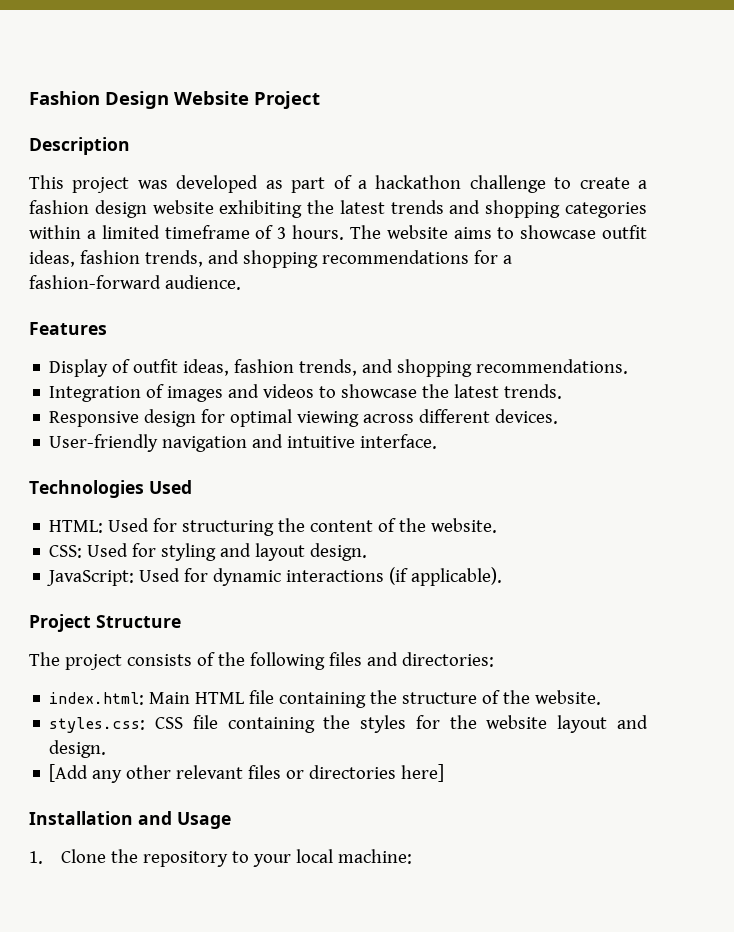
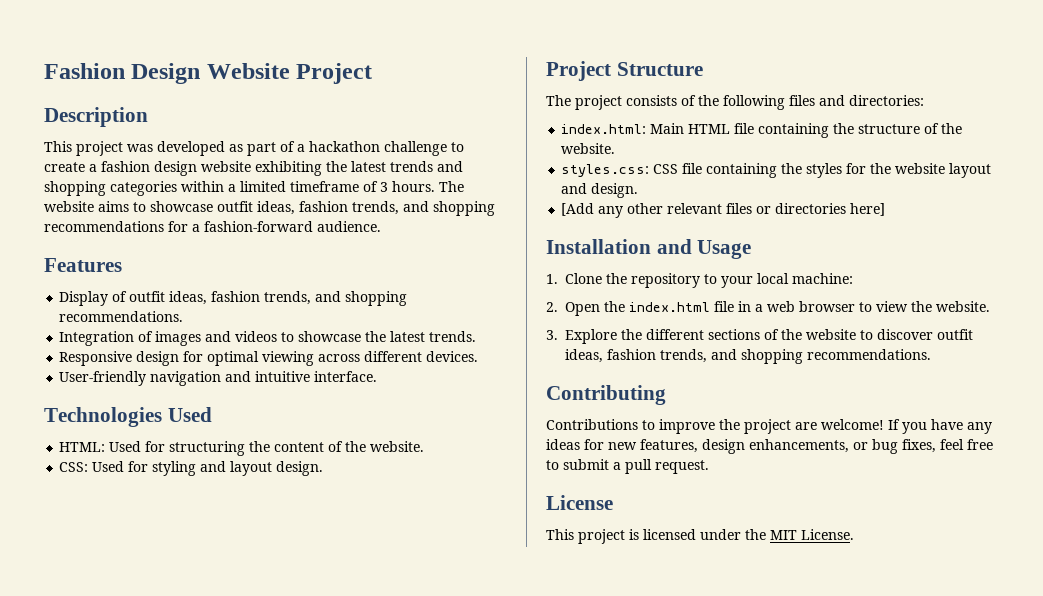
- JavaScript: Used for dynamic interactions (if applicable).
+ 2. Open the index.html file in a web browser to view the website.
+ 3. Explore the different sections of the website to discover outfit ideas, fashion trends, and shopping recommendations.
+ Contributing
+ Contributions to improve the project are welcome! If you have any ideas for new features, design enhancements, or bug fixes, feel free to submit a pull request.
+ License
+ This project is licensed under the MIT License.

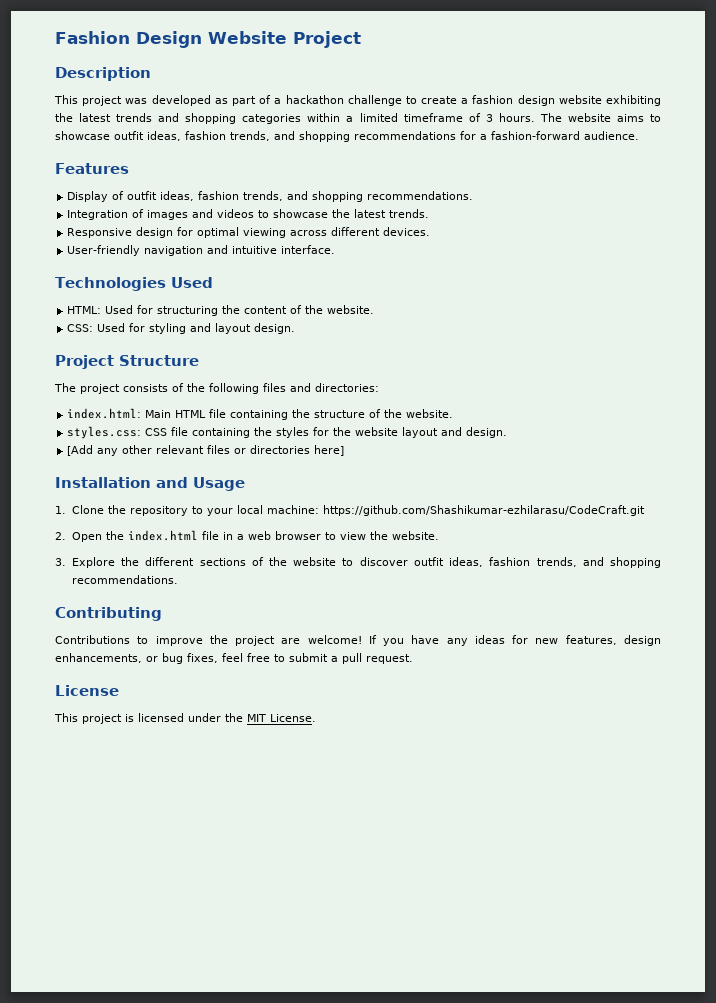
- 1. Clone the repository to your local machine:
+ 1. Clone the repository to your local machine: https://github.com/Shashikumar-ezhilarasu/CodeCraft.git

